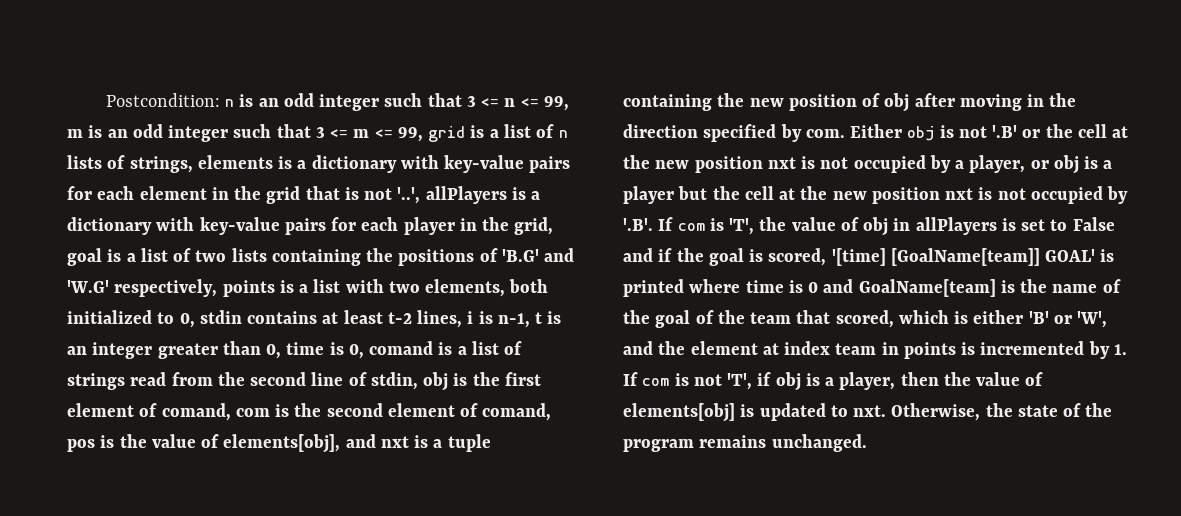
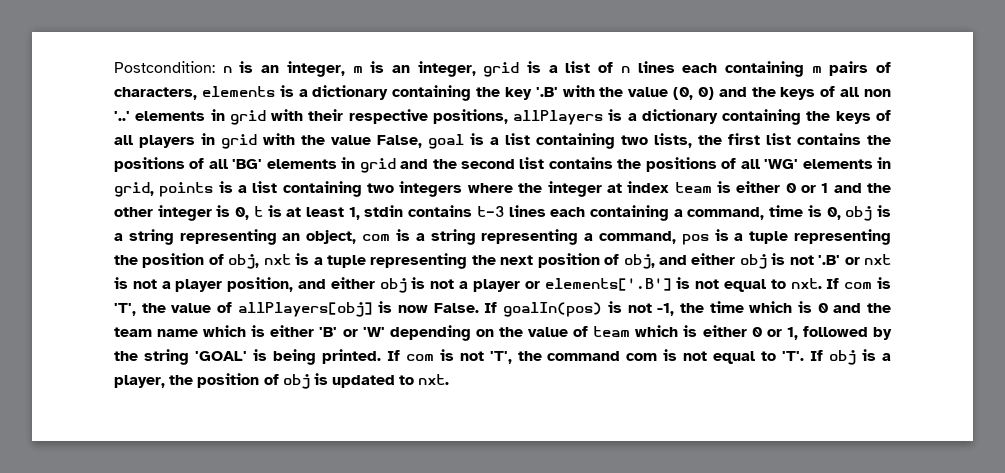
- Postcondition: n is an odd integer such that 3 <= n <= 99, m is an odd integer such that 3 <= m <= 99, grid is a list of n lists of strings, elements is a dictionary with key-value pairs for each element in the grid that is not '..', allPlayers is a dictionary with key-value pairs for each player in the grid, goal is a list of two lists containing the positions of 'B.G' and 'W.G' respectively, points is a list with two elements, both initialized to 0, stdin contains at least t-2 lines, i is n-1, t is an integer greater than 0, time is 0, comand is a list of strings read from the second line of stdin, obj is the first element of comand, com is the second element of comand, pos is the value of elements[obj], and nxt is a tuple containing the new position of obj after moving in the direction specified by com. Either obj is not '.B' or the cell at the new position nxt is not occupied by a player, or obj is a player but the cell at the new position nxt is not occupied by '.B'. If com is 'T', the value of obj in allPlayers is set to False and if the goal is scored, '[time] [GoalName[team]] GOAL' is printed where time is 0 and GoalName[team] is the name of the goal of the team that scored, which is either 'B' or 'W', and the element at index team in points is incremented by 1. If com is not 'T', if obj is a player, then the value of elements[obj] is updated to nxt. Otherwise, the state of the program remains unchanged.
+ Postcondition: n is an integer, m is an integer, grid is a list of n lines each containing m pairs of characters, elements is a dictionary containing the key '.B' with the value (0, 0) and the keys of all non '..' elements in grid with their respective positions, allPlayers is a dictionary containing the keys of all players in grid with the value False, goal is a list containing two lists, the first list contains the positions of all 'BG' elements in grid and the second list contains the positions of all 'WG' elements in grid, points is a list containing two integers where the integer at index team is either 0 or 1 and the other integer is 0, t is at least 1, stdin contains t-3 lines each containing a command, time is 0, obj is a string representing an object, com is a string representing a command, pos is a tuple representing the position of obj, nxt is a tuple representing the next position of obj, and either obj is not '.B' or nxt is not a player position, and either obj is not a player or elements['.B'] is not equal to nxt. If com is 'T', the value of allPlayers[obj] is now False. If goalIn(pos) is not -1, the time which is 0 and the team name which is either 'B' or 'W' depending on the value of team which is either 0 or 1, followed by the string 'GOAL' is being printed. If com is not 'T', the command com is not equal to 'T'. If obj is a player, the position of obj is updated to nxt.

